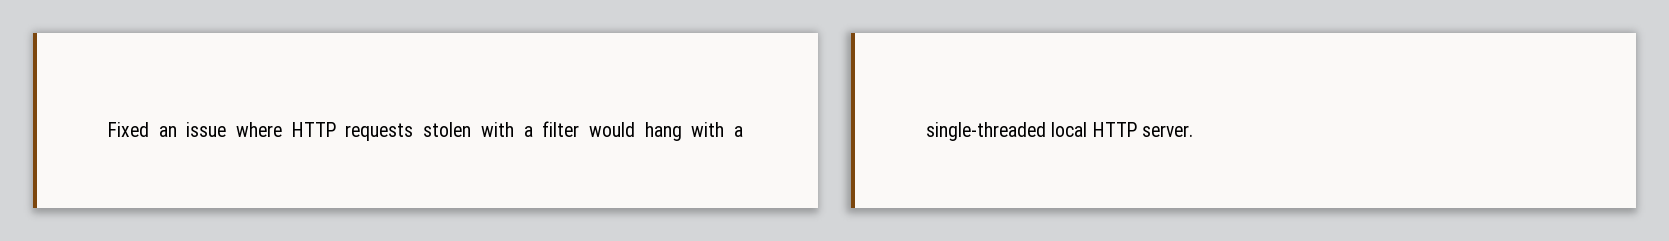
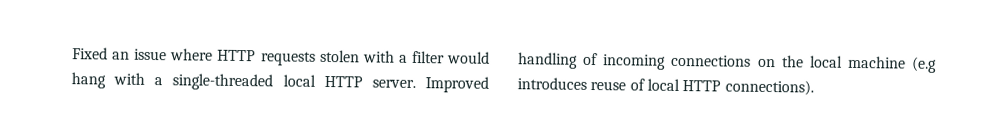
+ Improved handling of incoming connections on the local machine (e.g introduces reuse of local HTTP connections).

